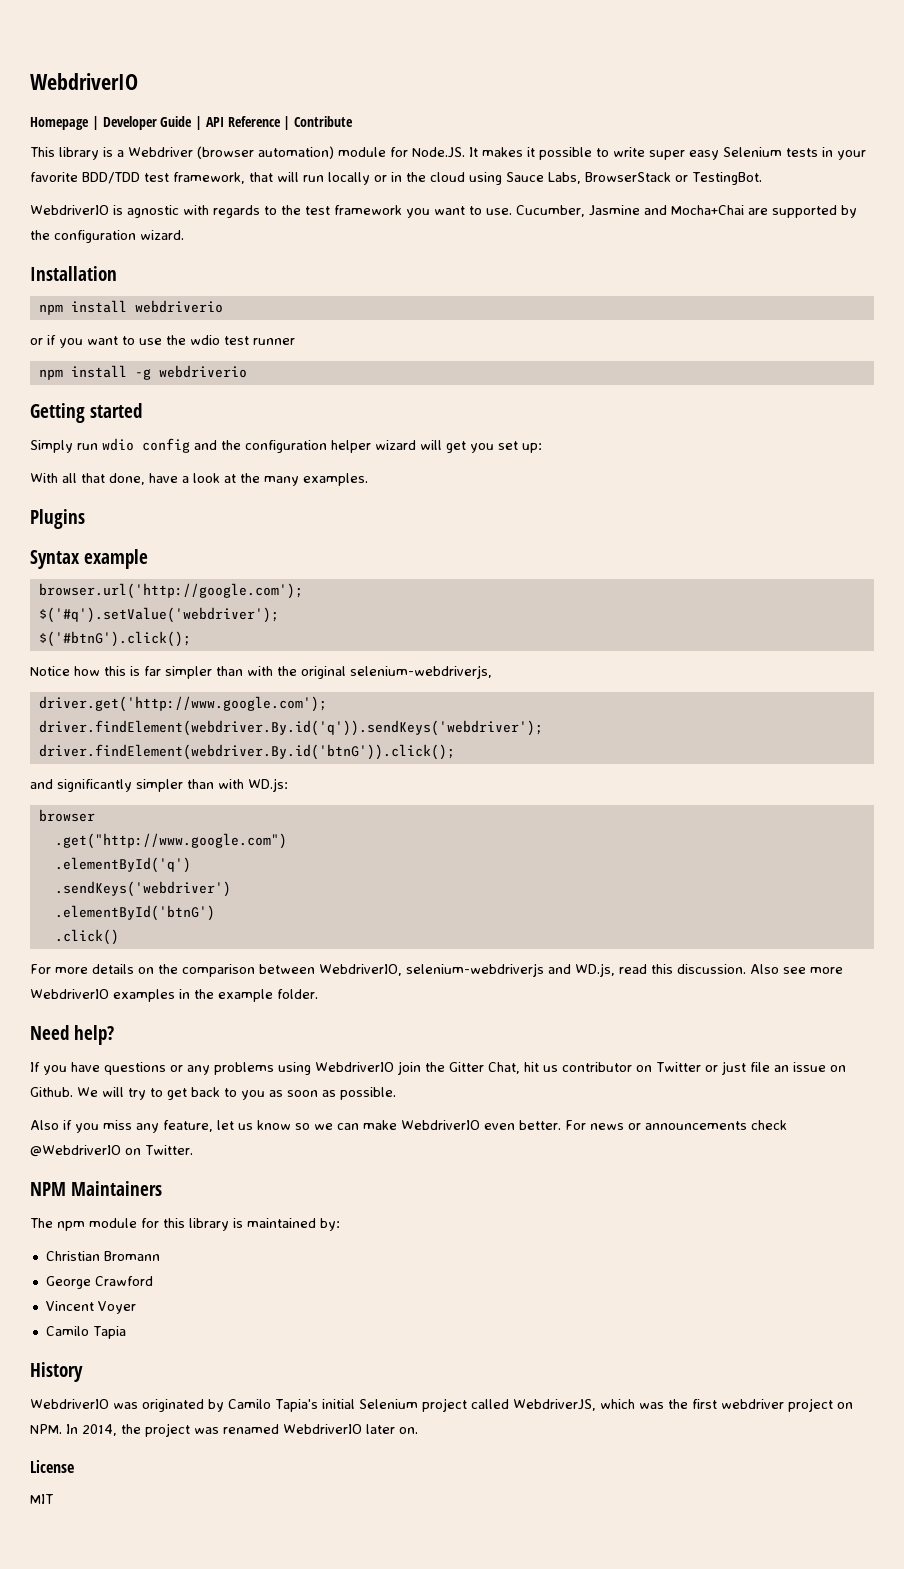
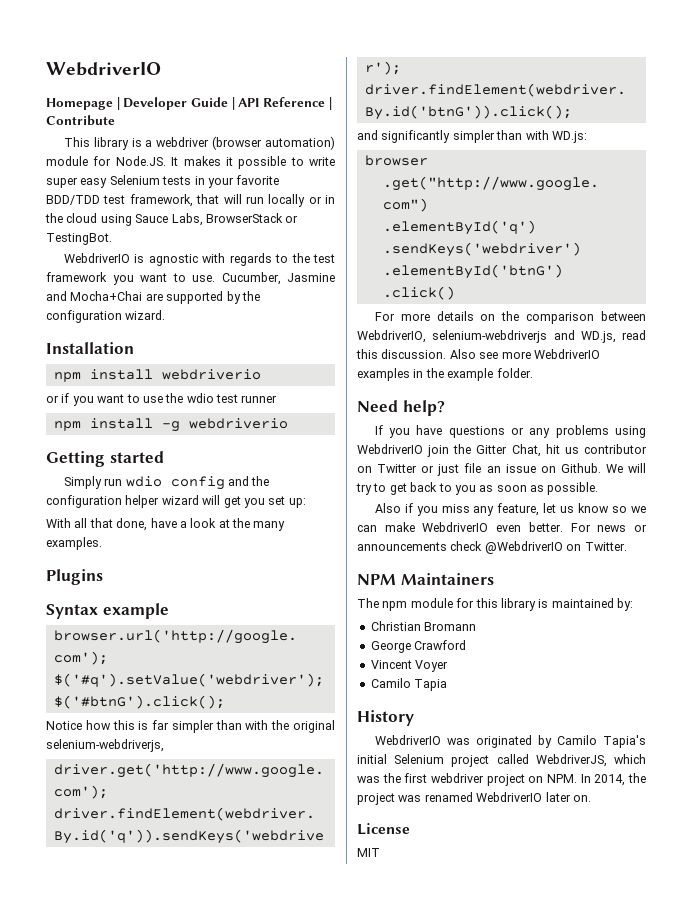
- This library is a Webdriver (browser automation) module for Node.JS. It makes it possible to write super easy Selenium tests in your favorite BDD/TDD test framework, that will run locally or in the cloud using Sauce Labs, BrowserStack or TestingBot.
+ This library is a webdriver (browser automation) module for Node.JS. It makes it possible to write super easy Selenium tests in your favorite BDD/TDD test framework, that will run locally or in the cloud using Sauce Labs, BrowserStack or TestingBot.

